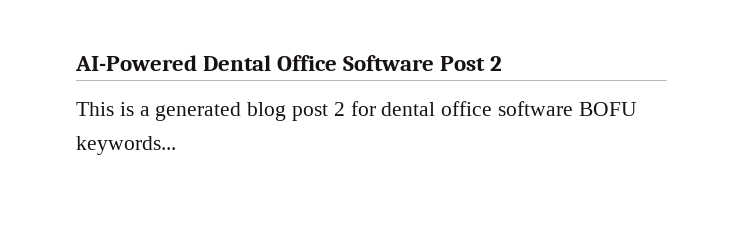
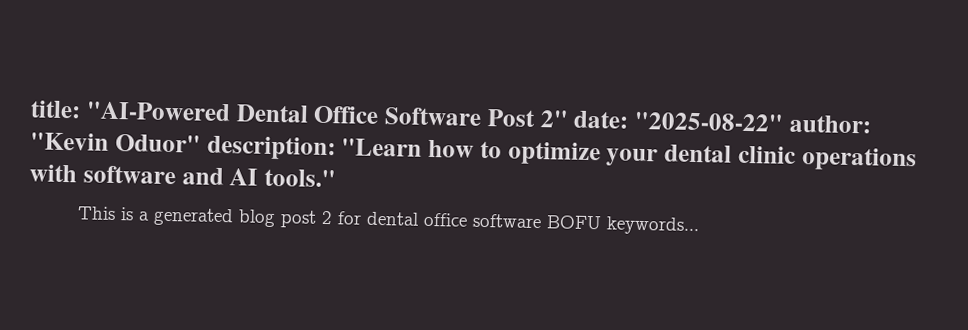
- AI-Powered Dental Office Software Post 2
+ title: "AI-Powered Dental Office Software Post 2" date: "2025-08-22" author: "Kevin Oduor" description: "Learn how to optimize your dental clinic operations with software and AI tools."

